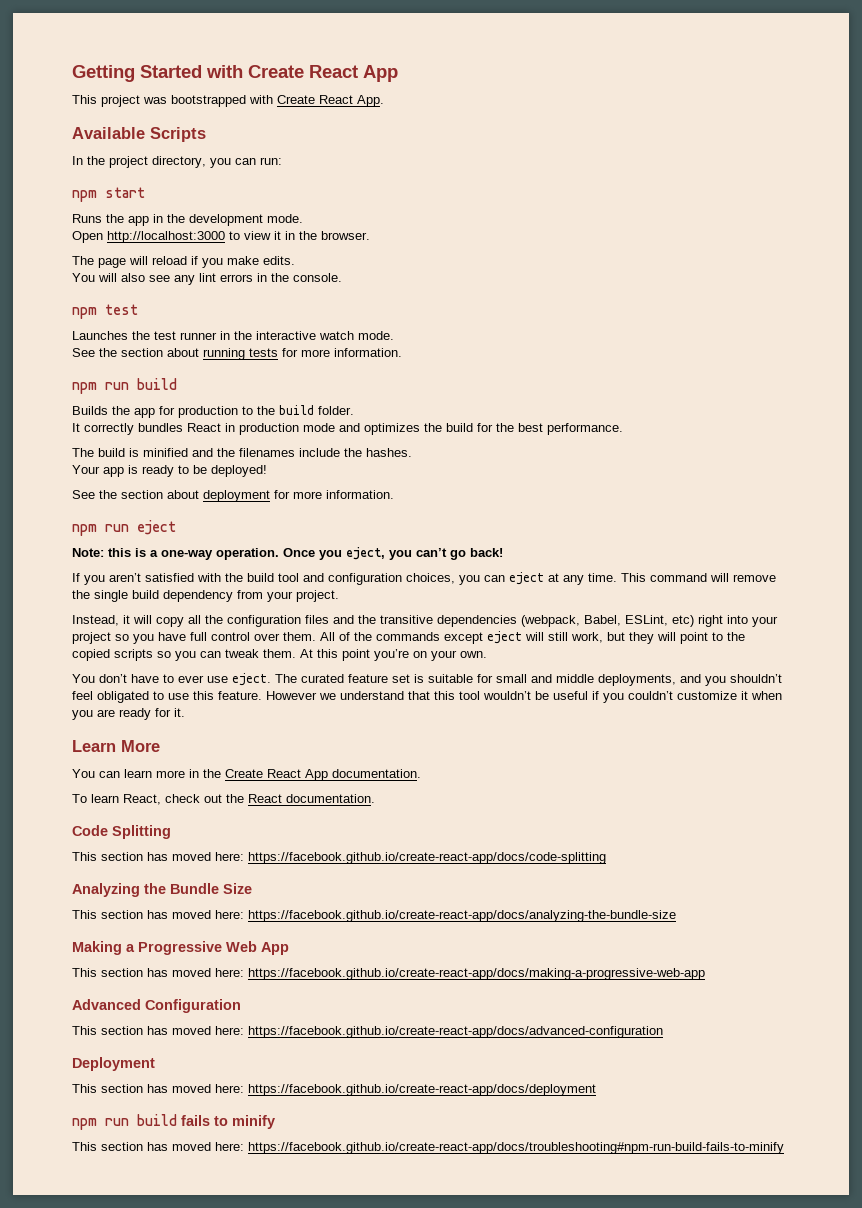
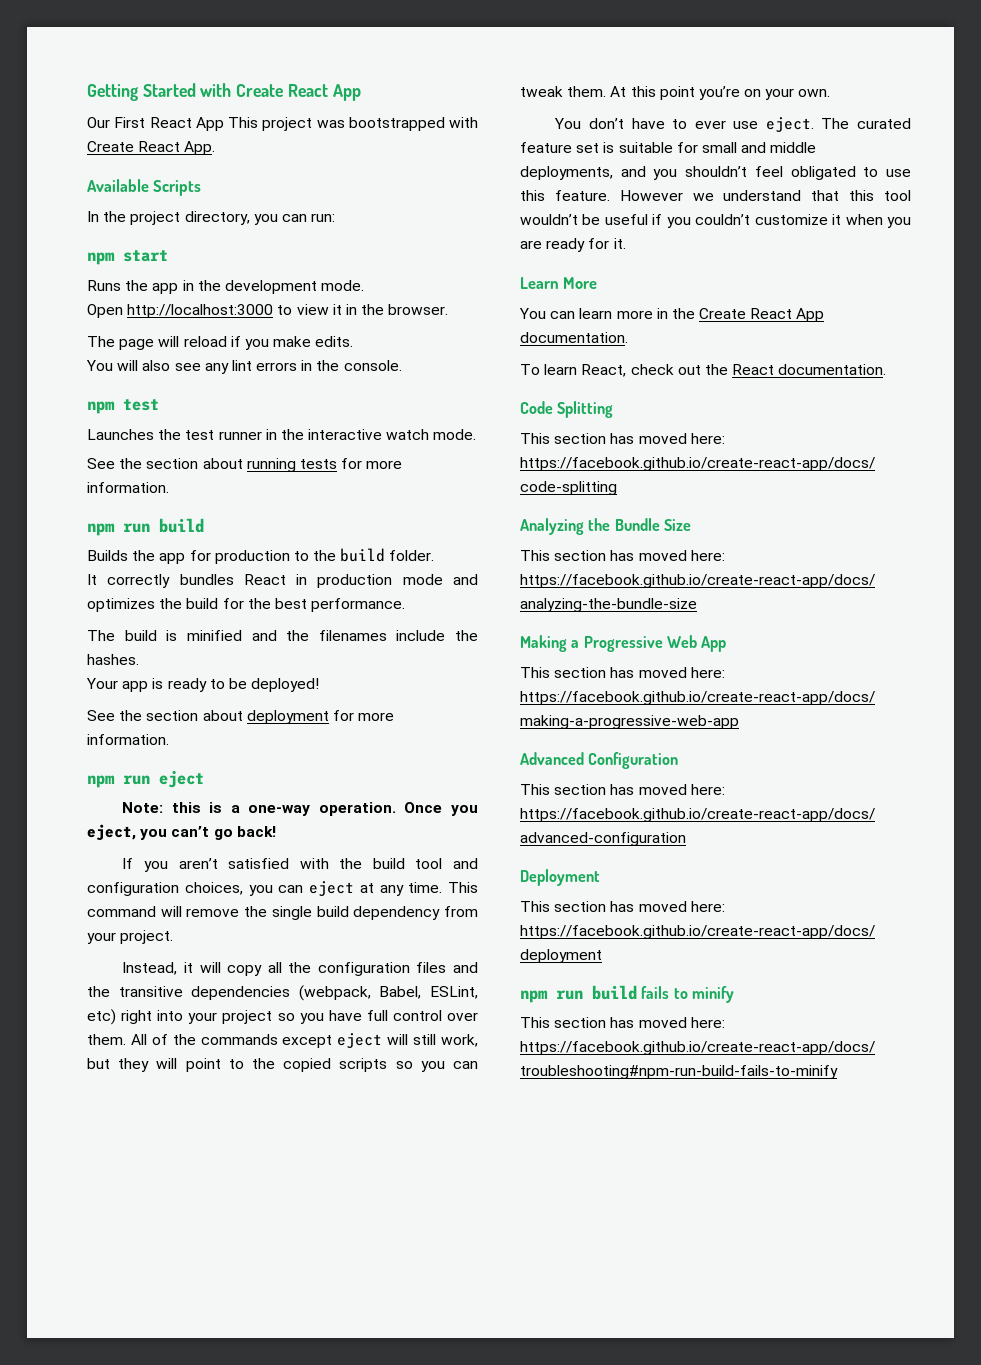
- This project was bootstrapped with Create React App.
+ Our First React App This project was bootstrapped with Create React App.

